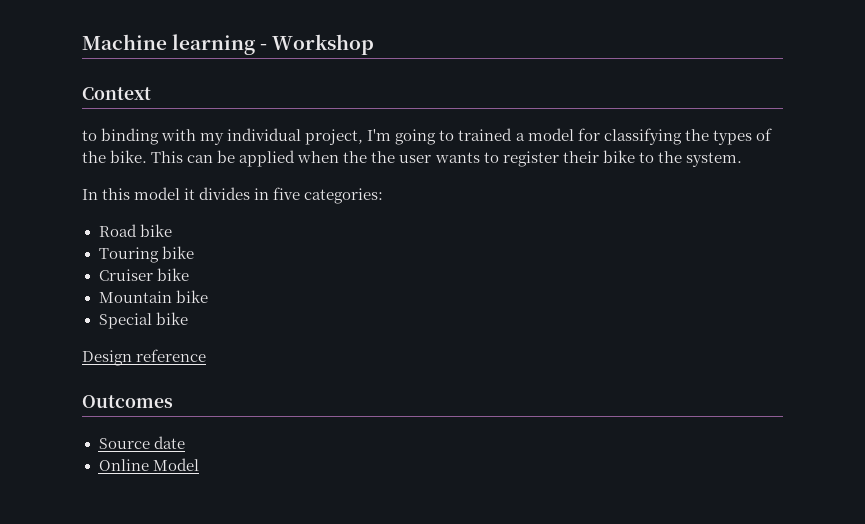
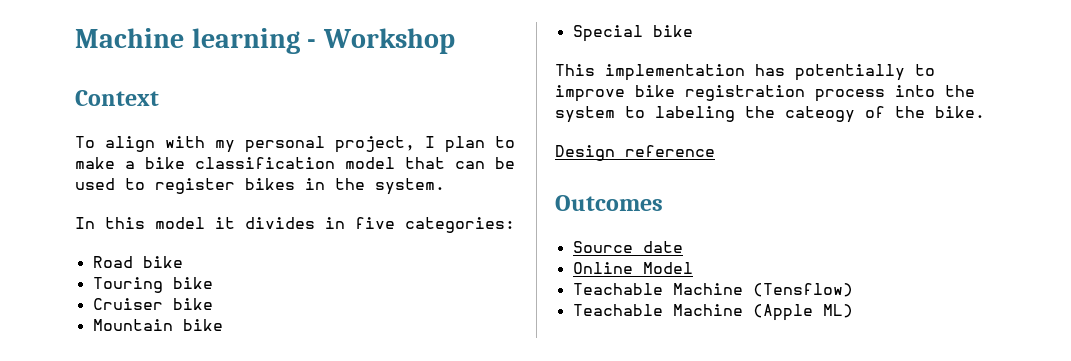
- to binding with my individual project, I'm going to trained a model for classifying the types of the bike. This can be applied when the the user wants to register their bike to the system.
+ To align with my personal project, I plan to make a bike classification model that can be used to register bikes in the system.
+ This implementation has potentially to improve bike registration process into the system to labeling the cateogy of the bike.
+ Teachable Machine (Tensflow)
+ Teachable Machine (Apple ML)

